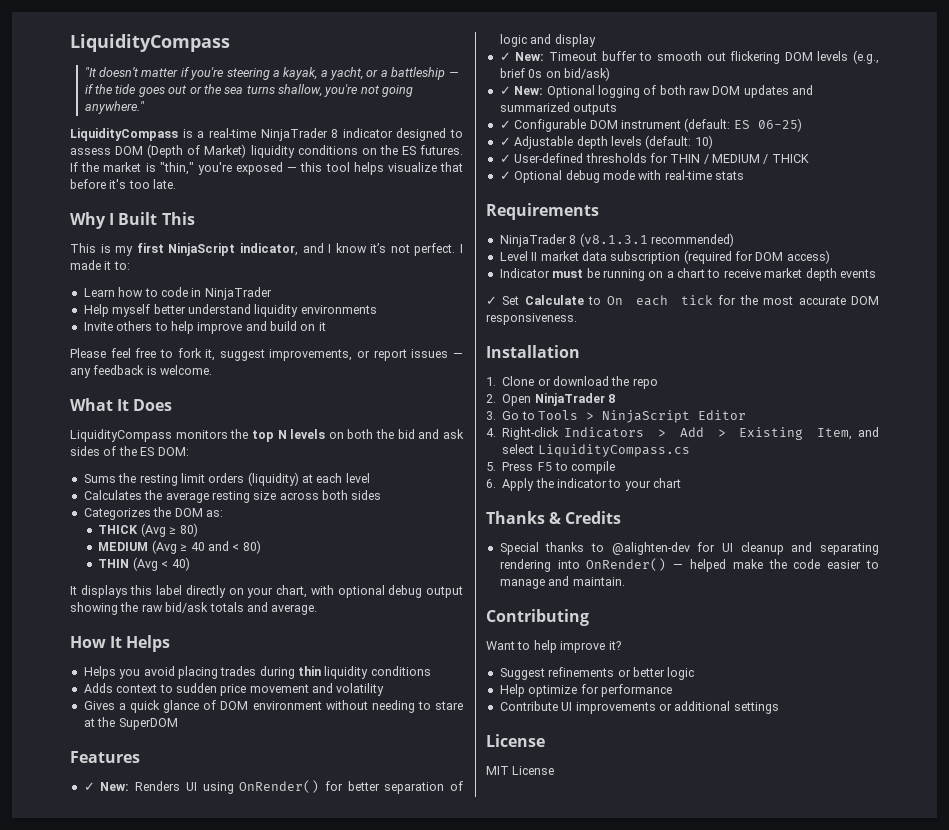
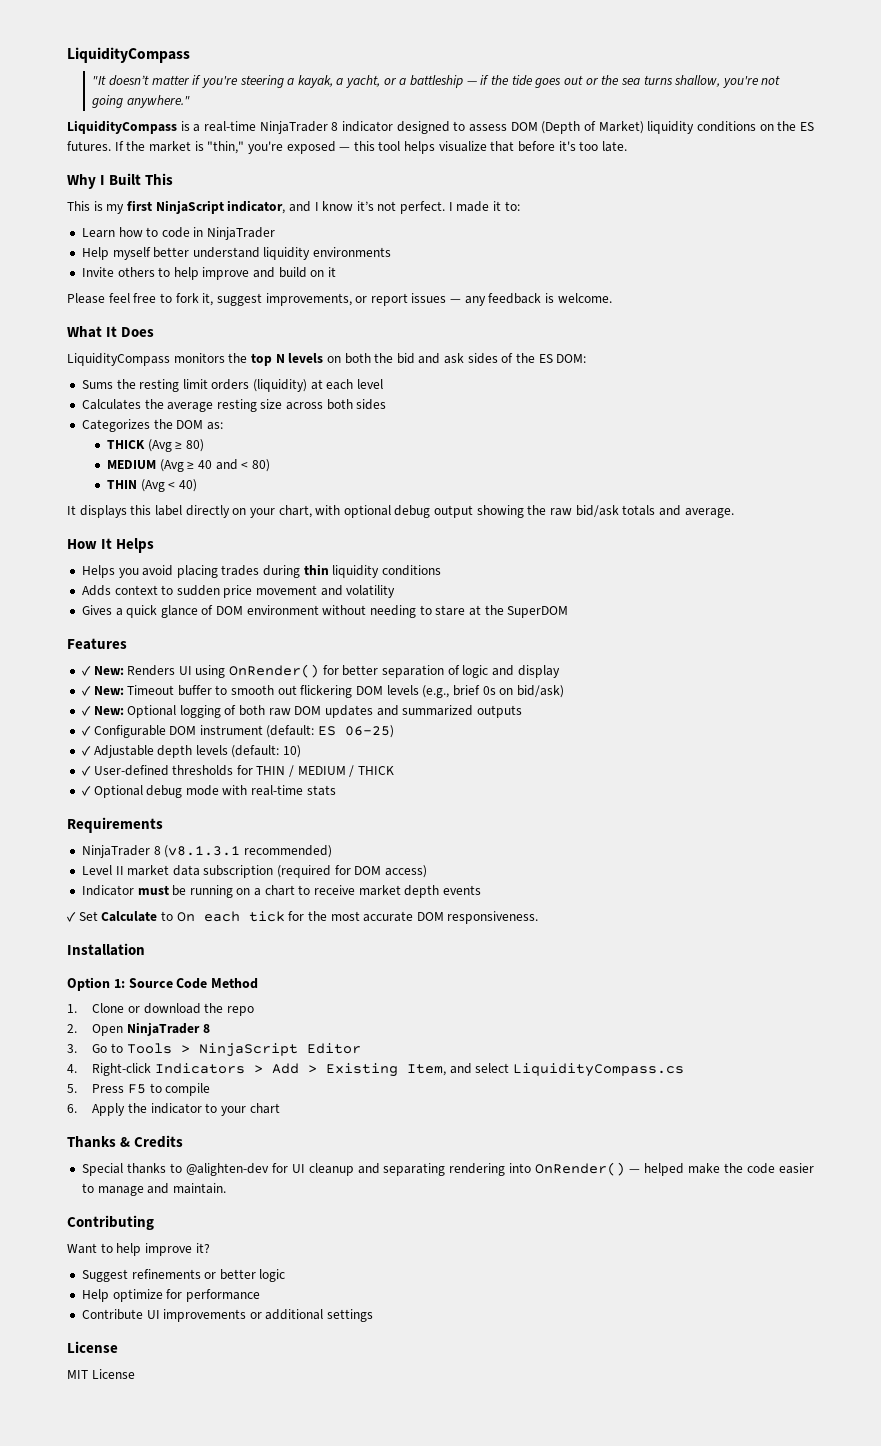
+ Option 1: Source Code Method

